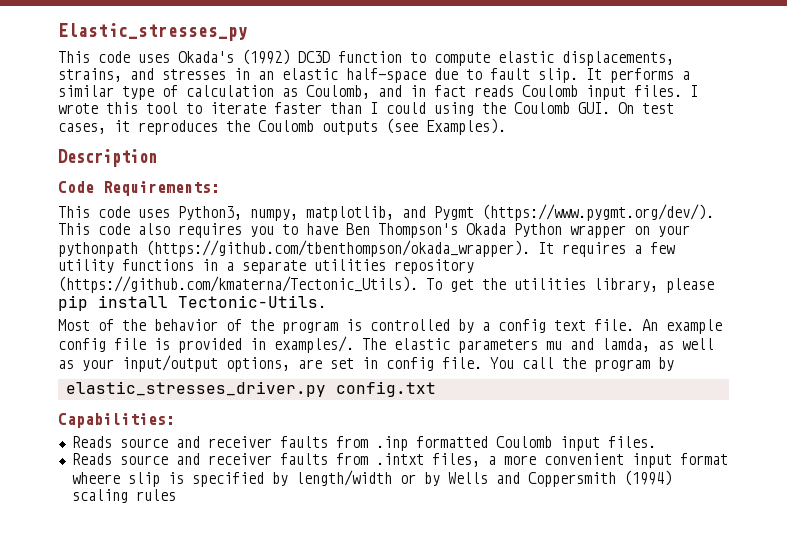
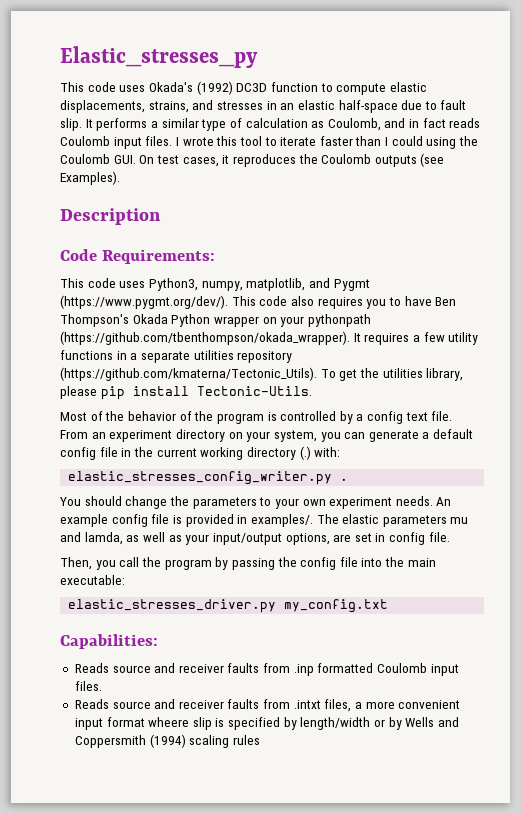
+ From an experiment directory on your system, you can generate a default config file in the current working directory (.) with:
+ elastic_stresses_config_writer.py .
+ You should change the parameters to your own experiment needs.
- The elastic parameters mu and lamda, as well as your input/output options, are set in config file. You call the program by
+ The elastic parameters mu and lamda, as well as your input/output options, are set in config file.
+ Then, you call the program by passing the config file into the main executable:
- elastic_stresses_driver.py config.txt
+ elastic_stresses_driver.py my_config.txt

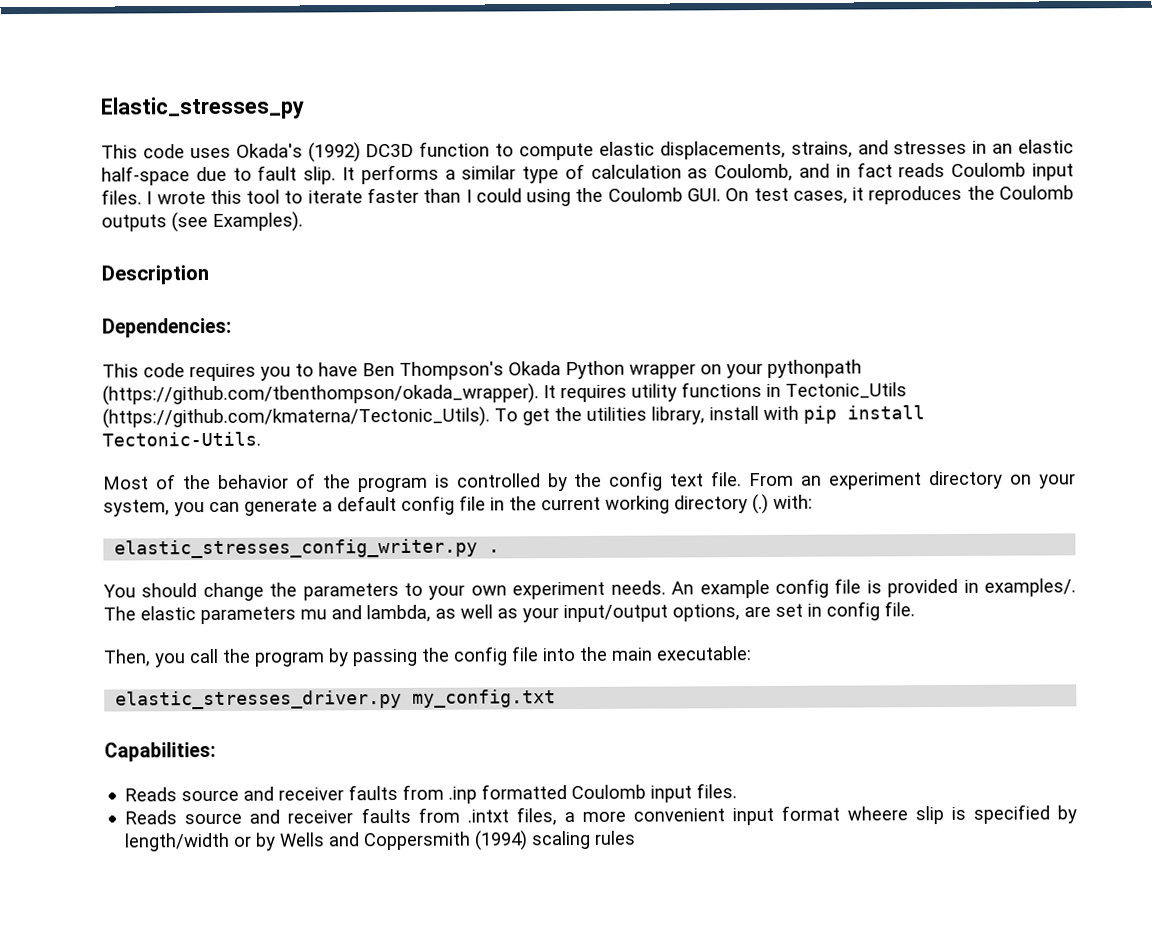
- Code Requirements:
- This code uses Python3, numpy, matplotlib, and Pygmt (https://www.pygmt.org/dev/). This code also requires you to have Ben Thompson's Okada Python wrapper on your pythonpath (https://github.com/tbenthompson/okada_wrapper). It requires a few utility functions in a separate utilities repository (https://github.com/kmaterna/Tectonic_Utils). To get the utilities library, please pip install Tectonic-Utils.
+ Dependencies:
+ This code requires you to have Ben Thompson's Okada Python wrapper on your pythonpath (https://github.com/tbenthompson/okada_wrapper). It requires utility functions in Tectonic_Utils (https://github.com/kmaterna/Tectonic_Utils). To get the utilities library, install with pip install Tectonic-Utils.
- Most of the behavior of the program is controlled by a config text file.
+ Most of the behavior of the program is controlled by the config text file.
- The elastic parameters mu and lamda, as well as your input/output options, are set in config file.
+ The elastic parameters mu and lambda, as well as your input/output options, are set in config file.

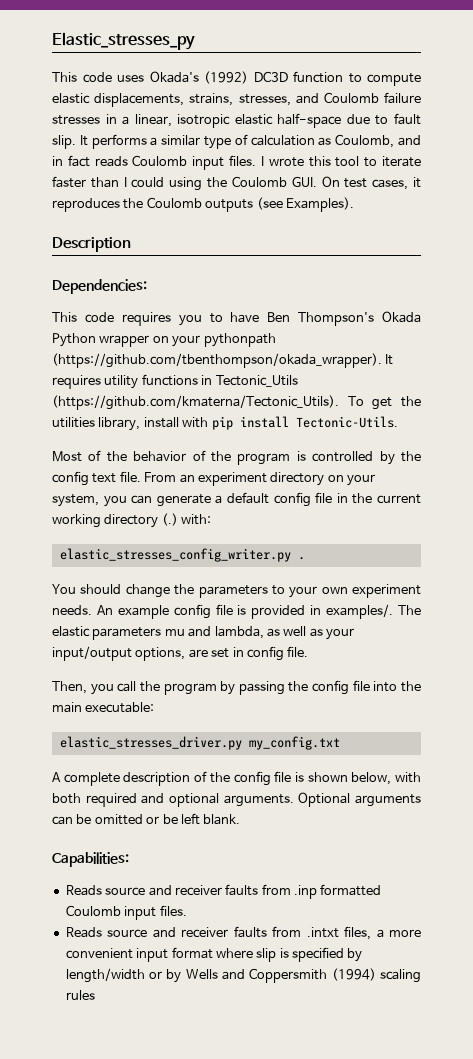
- This code uses Okada's (1992) DC3D function to compute elastic displacements, strains, and stresses in an elastic half-space due to fault slip.
+ This code uses Okada's (1992) DC3D function to compute elastic displacements, strains, stresses, and Coulomb failure stresses in a linear, isotropic elastic half-space due to fault slip.
+ A complete description of the config file is shown below, with both required and optional arguments. Optional arguments can be omitted or be left blank.
- Reads source and receiver faults from .intxt files, a more convenient input format wheere slip is specified by length/width or by Wells and Coppersmith (1994) scaling rules
+ Reads source and receiver faults from .intxt files, a more convenient input format where slip is specified by length/width or by Wells and Coppersmith (1994) scaling rules

